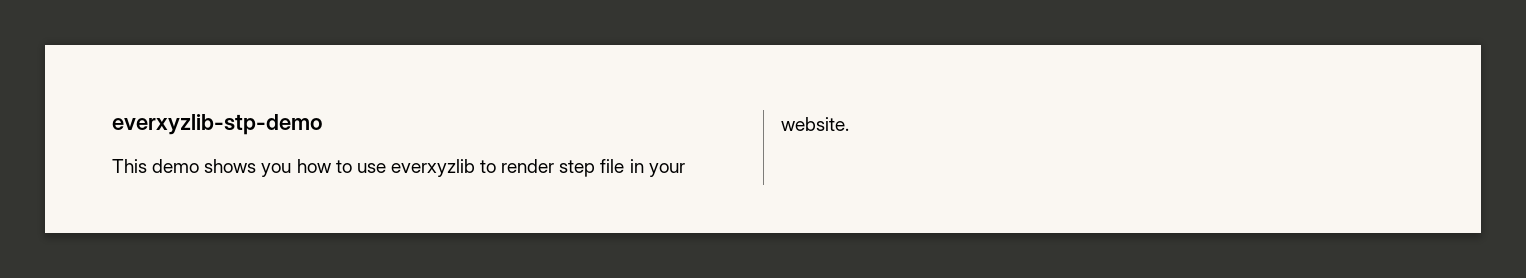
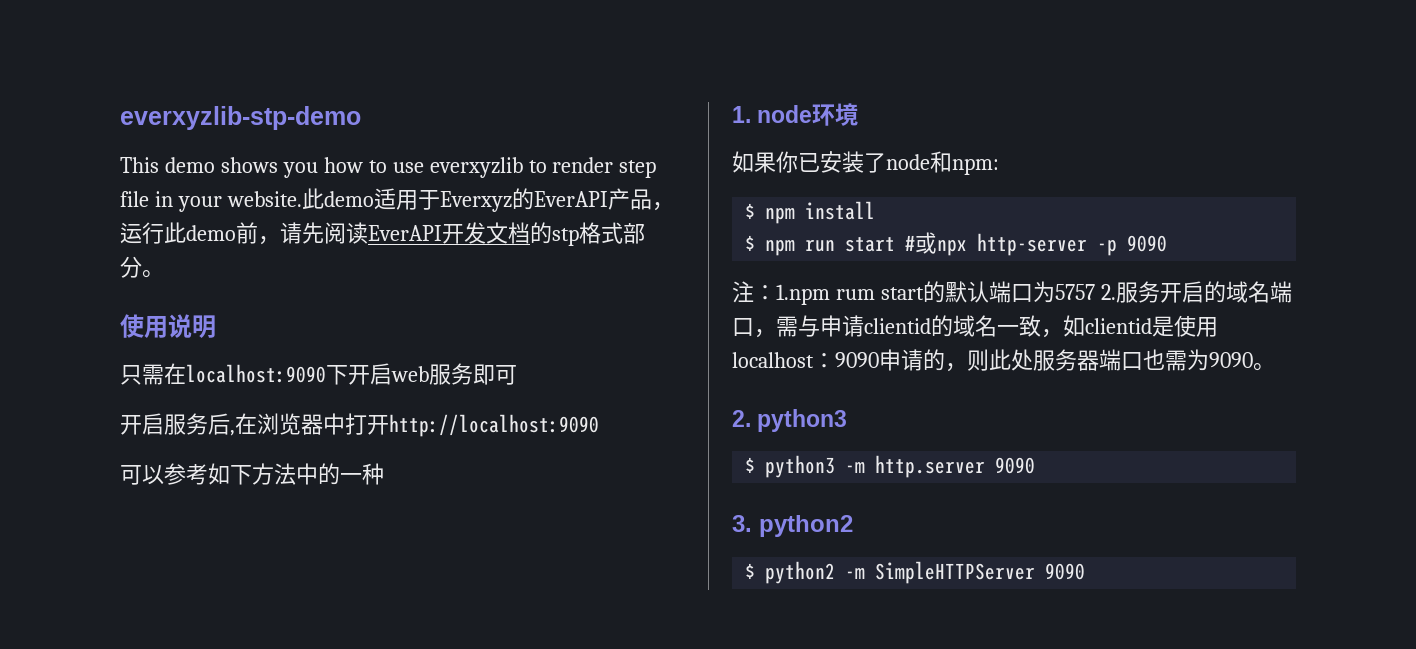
+ 此demo适用于Everxyz的EverAPI产品，运行此demo前，请先阅读EverAPI开发文档的stp格式部分。
+ 使用说明
+ 只需在localhost:9090下开启web服务即可
+ 开启服务后,在浏览器中打开http://localhost:9090
+ 可以参考如下方法中的一种
+ 1. node环境
+ 如果你已安装了node和npm:
+ $ npm install
+ $ npm run start #或npx http-server -p 9090
+ 注：1.npm rum start的默认端口为5757 2.服务开启的域名端口，需与申请clientid的域名一致，如clientid是使用localhost：9090申请的，则此处服务器端口也需为9090。
+ 2. python3
+ $ python3 -m http.server 9090
+ 3. python2
+ $ python2 -m SimpleHTTPServer 9090

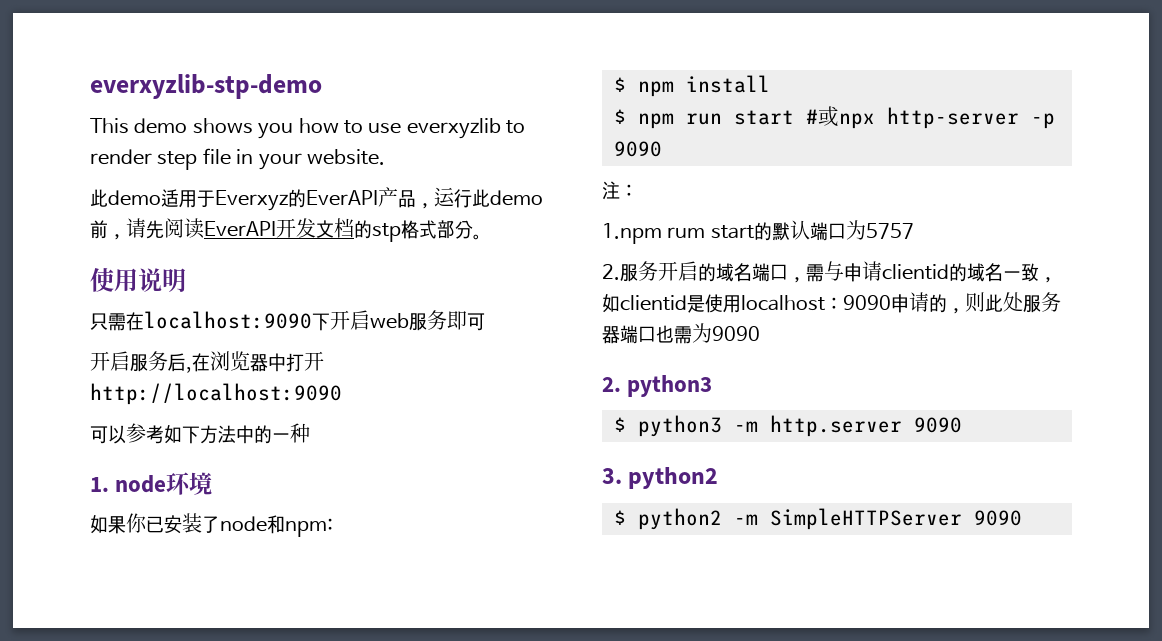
- This demo shows you how to use everxyzlib to render step file in your website.此demo适用于Everxyz的EverAPI产品，运行此demo前，请先阅读EverAPI开发文档的stp格式部分。
+ This demo shows you how to use everxyzlib to render step file in your website.
+ 此demo适用于Everxyz的EverAPI产品，运行此demo前，请先阅读EverAPI开发文档的stp格式部分。
- 注：1.npm rum start的默认端口为5757 2.服务开启的域名端口，需与申请clientid的域名一致，如clientid是使用localhost：9090申请的，则此处服务器端口也需为9090。
+ 注：
+ 1.npm rum start的默认端口为5757
+ 2.服务开启的域名端口，需与申请clientid的域名一致，如clientid是使用localhost：9090申请的，则此处服务器端口也需为9090

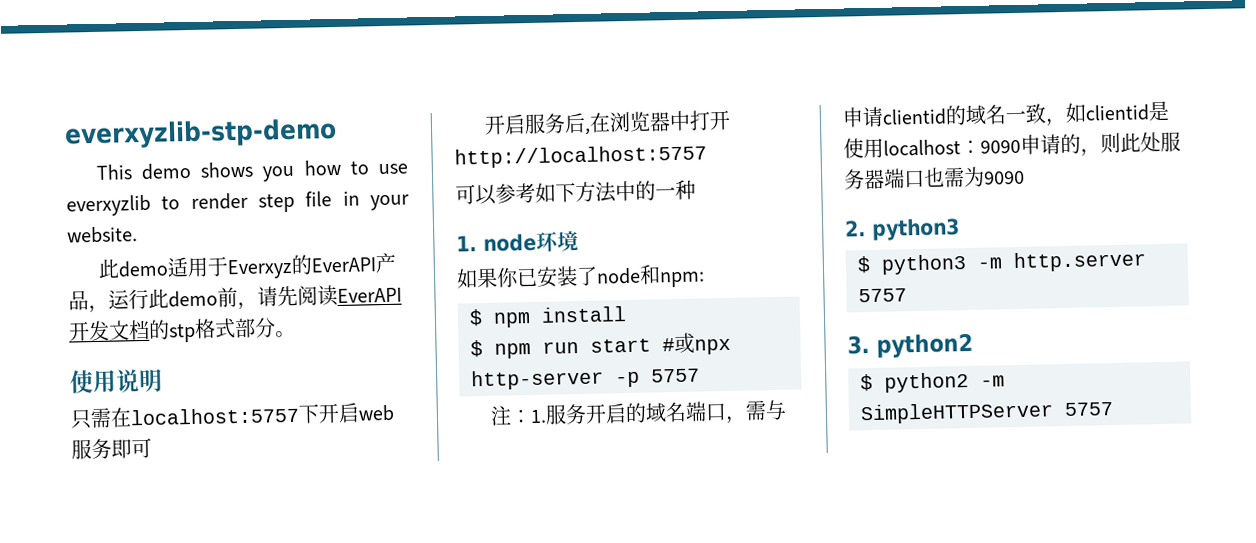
- 只需在localhost:9090下开启web服务即可
+ 只需在localhost:5757下开启web服务即可
- 开启服务后,在浏览器中打开http://localhost:9090
+ 开启服务后,在浏览器中打开http://localhost:5757
- $ npm run start #或npx http-server -p 9090
+ $ npm run start #或npx http-server -p 5757
- 注：
- 1.npm rum start的默认端口为5757
- 2.服务开启的域名端口，需与申请clientid的域名一致，如clientid是使用localhost：9090申请的，则此处服务器端口也需为9090
+ 注：1.服务开启的域名端口，需与申请clientid的域名一致，如clientid是使用localhost：9090申请的，则此处服务器端口也需为9090
- $ python3 -m http.server 9090
+ $ python3 -m http.server 5757
- $ python2 -m SimpleHTTPServer 9090
+ $ python2 -m SimpleHTTPServer 5757

